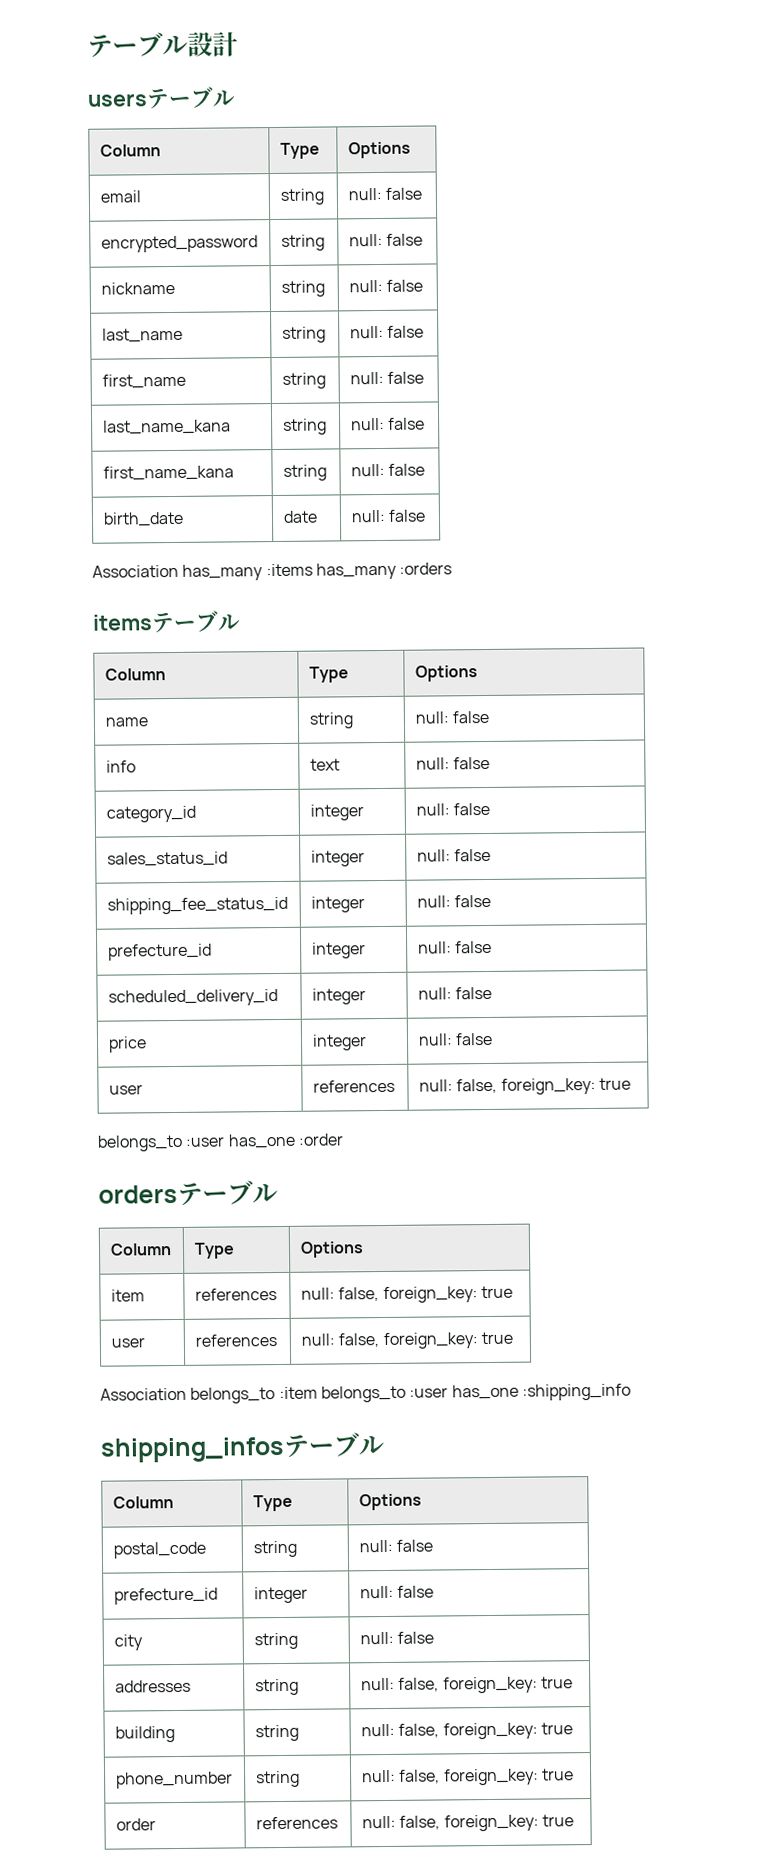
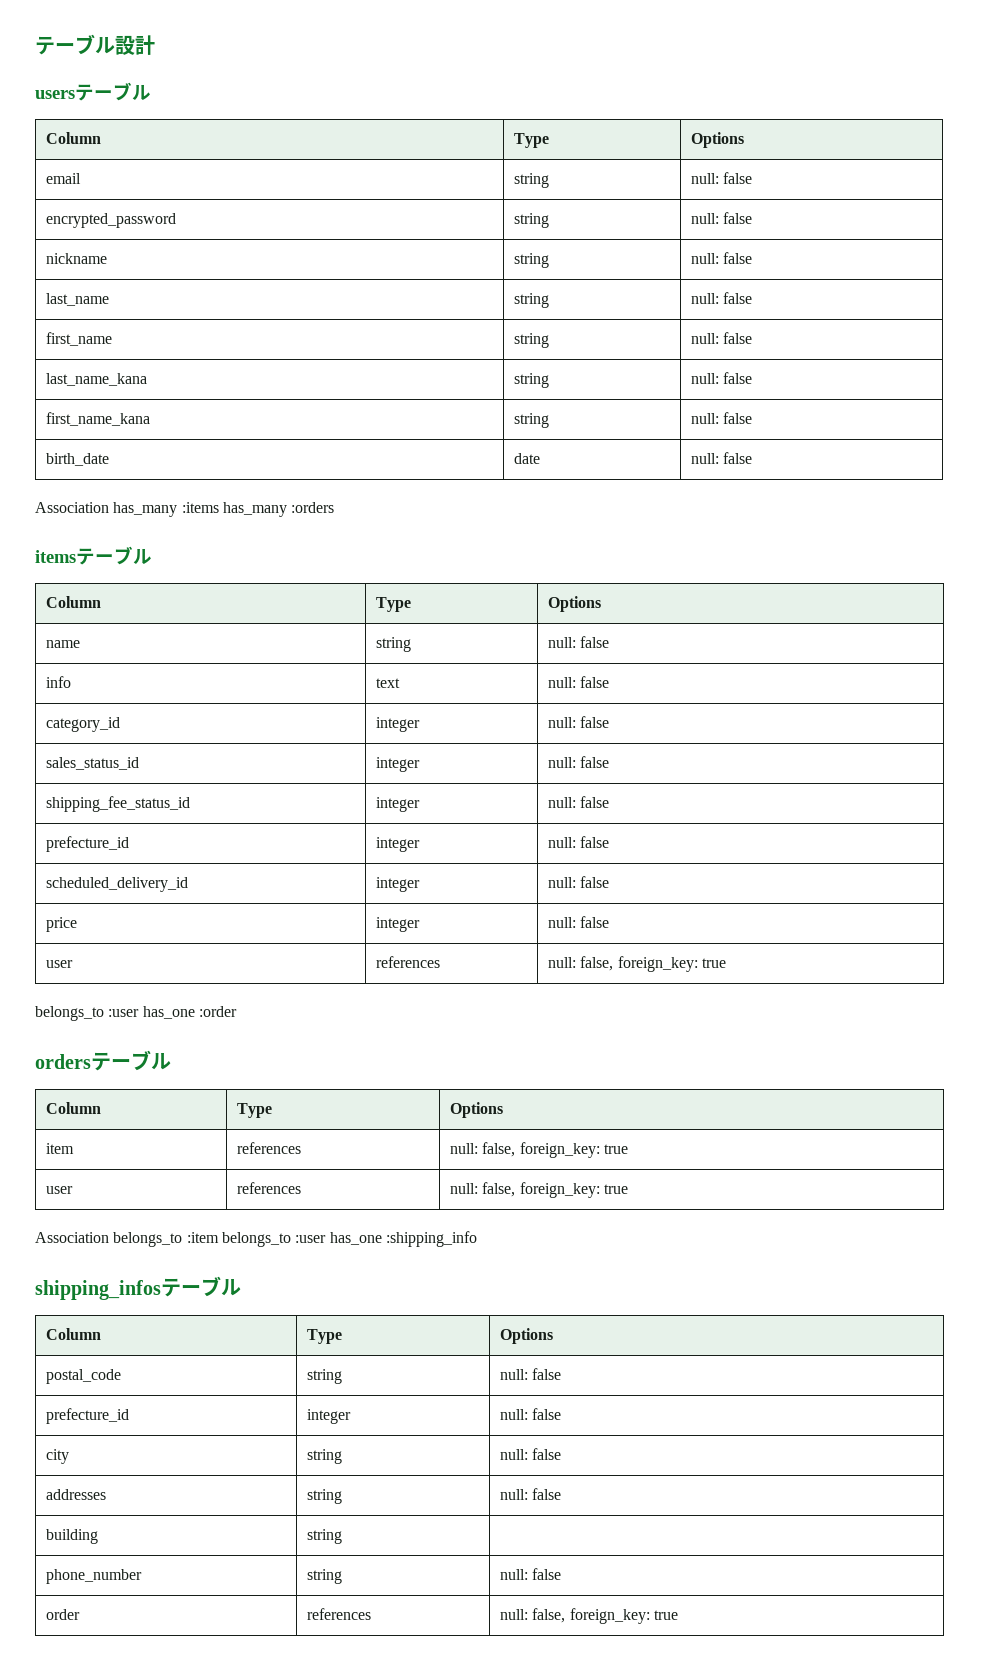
- addresses | string | null: false, foreign_key: true
+ addresses | string | null: false
- building | string | null: false, foreign_key: true
+ building | string |
- phone_number | string | null: false, foreign_key: true
+ phone_number | string | null: false

